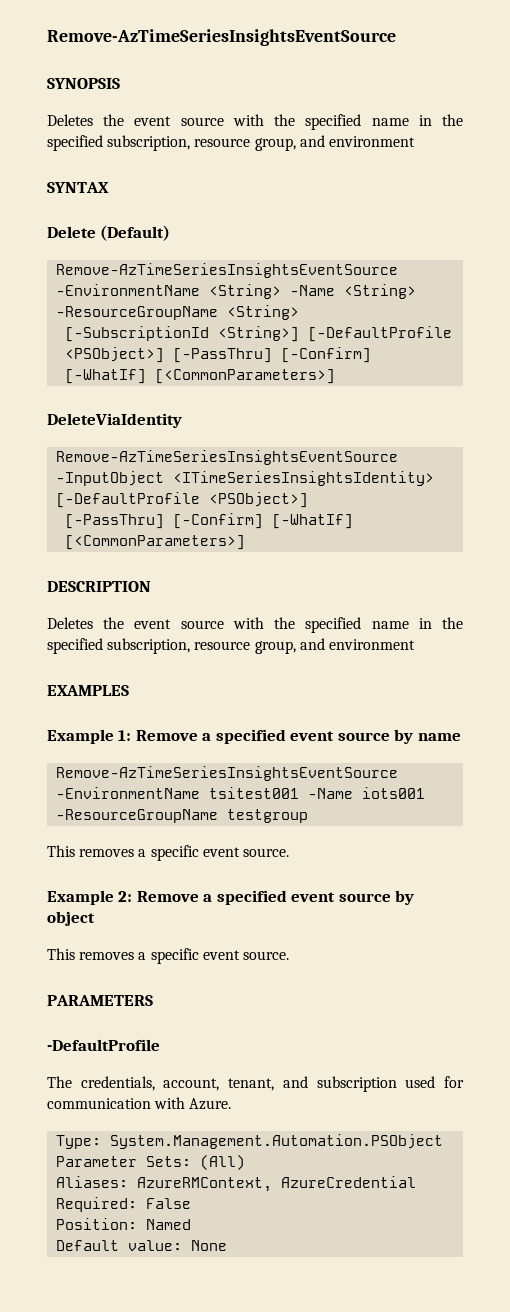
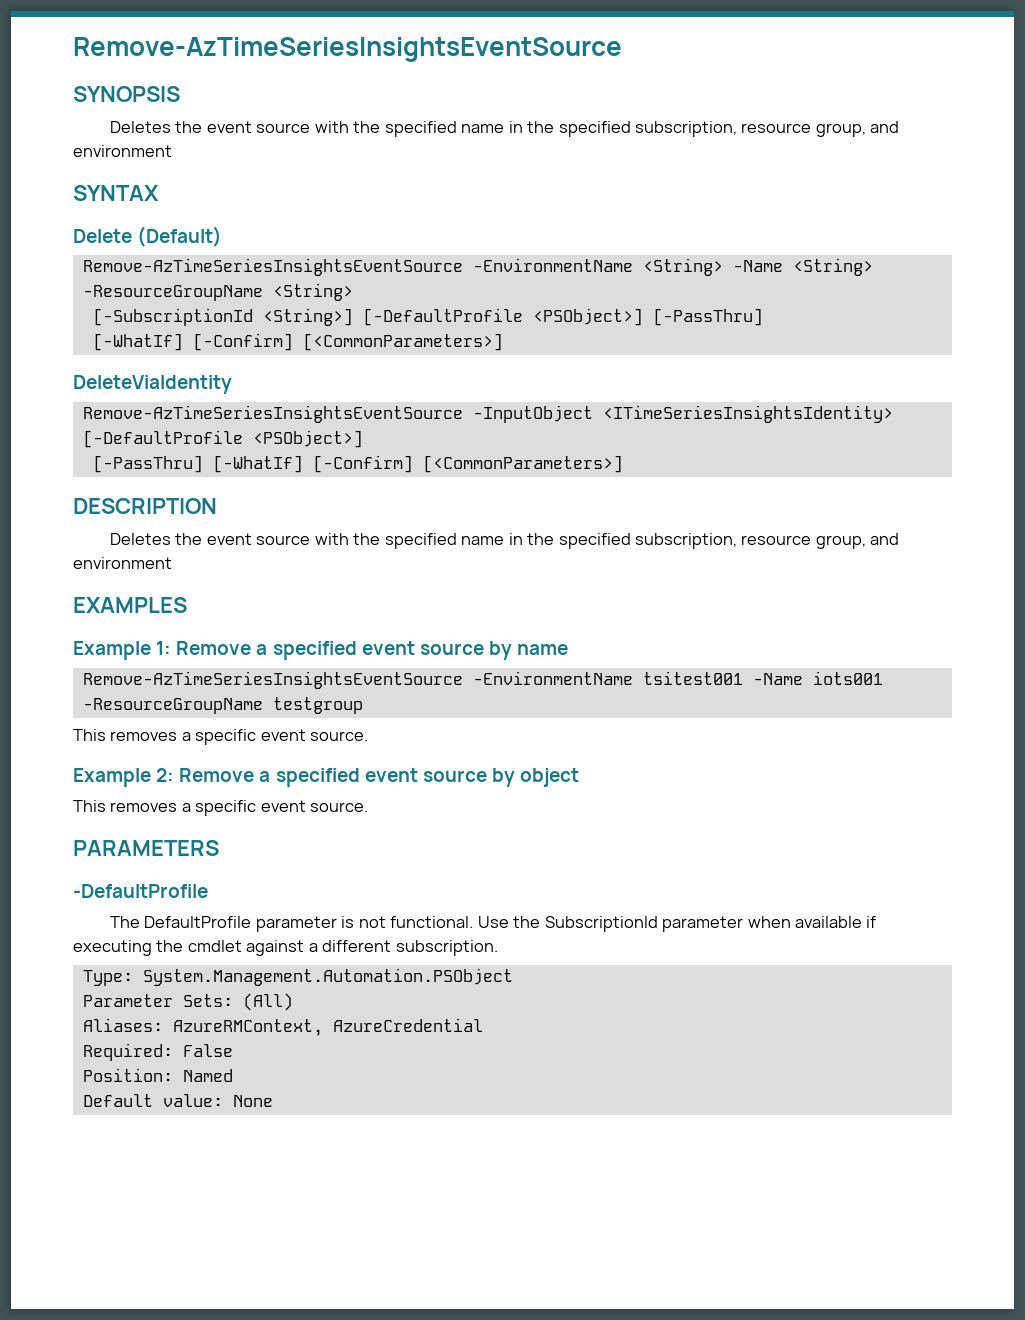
- [-SubscriptionId <String>] [-DefaultProfile <PSObject>] [-PassThru] [-Confirm] [-WhatIf] [<CommonParameters>]
+ [-SubscriptionId <String>] [-DefaultProfile <PSObject>] [-PassThru]
+ [-WhatIf] [-Confirm] [<CommonParameters>]
  Remove-AzTimeSeriesInsightsEventSource -InputObject <ITimeSeriesInsightsIdentity> [-DefaultProfile <PSObject>]
- [-PassThru] [-Confirm] [-WhatIf] [<CommonParameters>]
+ [-PassThru] [-WhatIf] [-Confirm] [<CommonParameters>]
- The credentials, account, tenant, and subscription used for communication with Azure.
+ The DefaultProfile parameter is not functional. Use the SubscriptionId parameter when available if executing the cmdlet against a different subscription.

